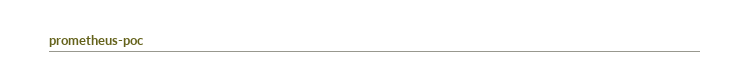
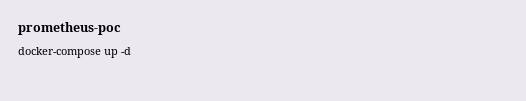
+ docker-compose up -d

